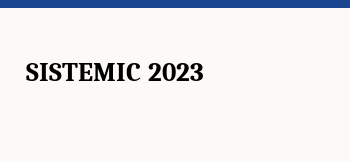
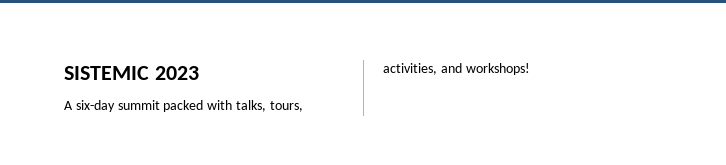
+ A six-day summit packed with talks, tours, activities, and workshops!

